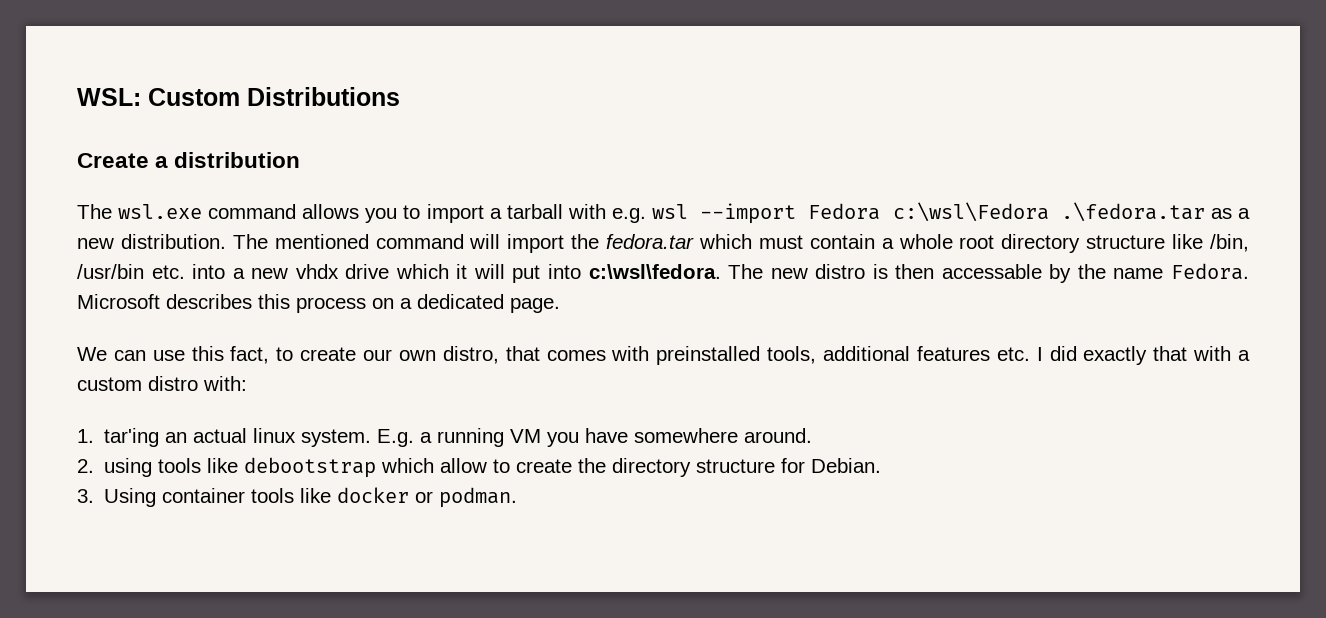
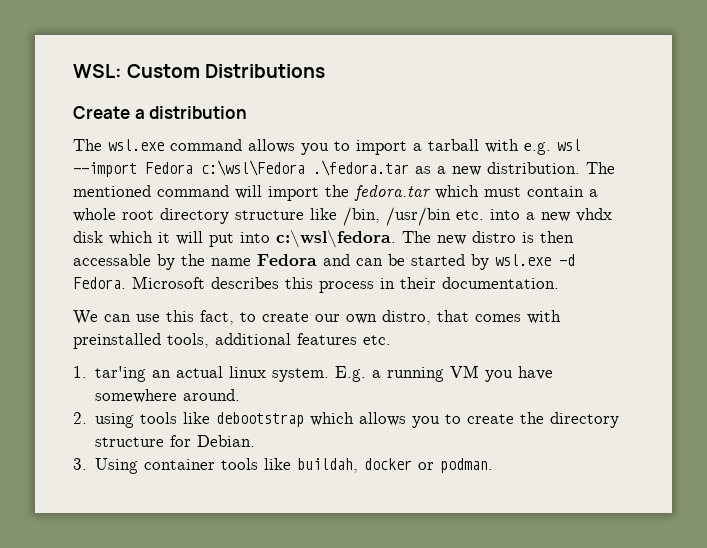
- The mentioned command will import the fedora.tar which must contain a whole root directory structure like /bin, /usr/bin etc. into a new vhdx drive which it will put into c:\wsl\fedora.
+ The mentioned command will import the fedora.tar which must contain a whole root directory structure like /bin, /usr/bin etc. into a new vhdx disk which it will put into c:\wsl\fedora.
- The new distro is then accessable by the name Fedora.
+ The new distro is then accessable by the name Fedora and can be started by wsl.exe -d Fedora.
- Microsoft describes this process on a dedicated page.
+ Microsoft describes this process in their documentation.
- We can use this fact, to create our own distro, that comes with preinstalled tools, additional features etc. I did exactly that with a custom distro with:
+ We can use this fact, to create our own distro, that comes with preinstalled tools, additional features etc.
- 2. using tools like debootstrap which allow to create the directory structure for Debian.
+ 2. using tools like debootstrap which allows you to create the directory structure for Debian.
- 3. Using container tools like docker or podman.
+ 3. Using container tools like buildah, docker or podman.

